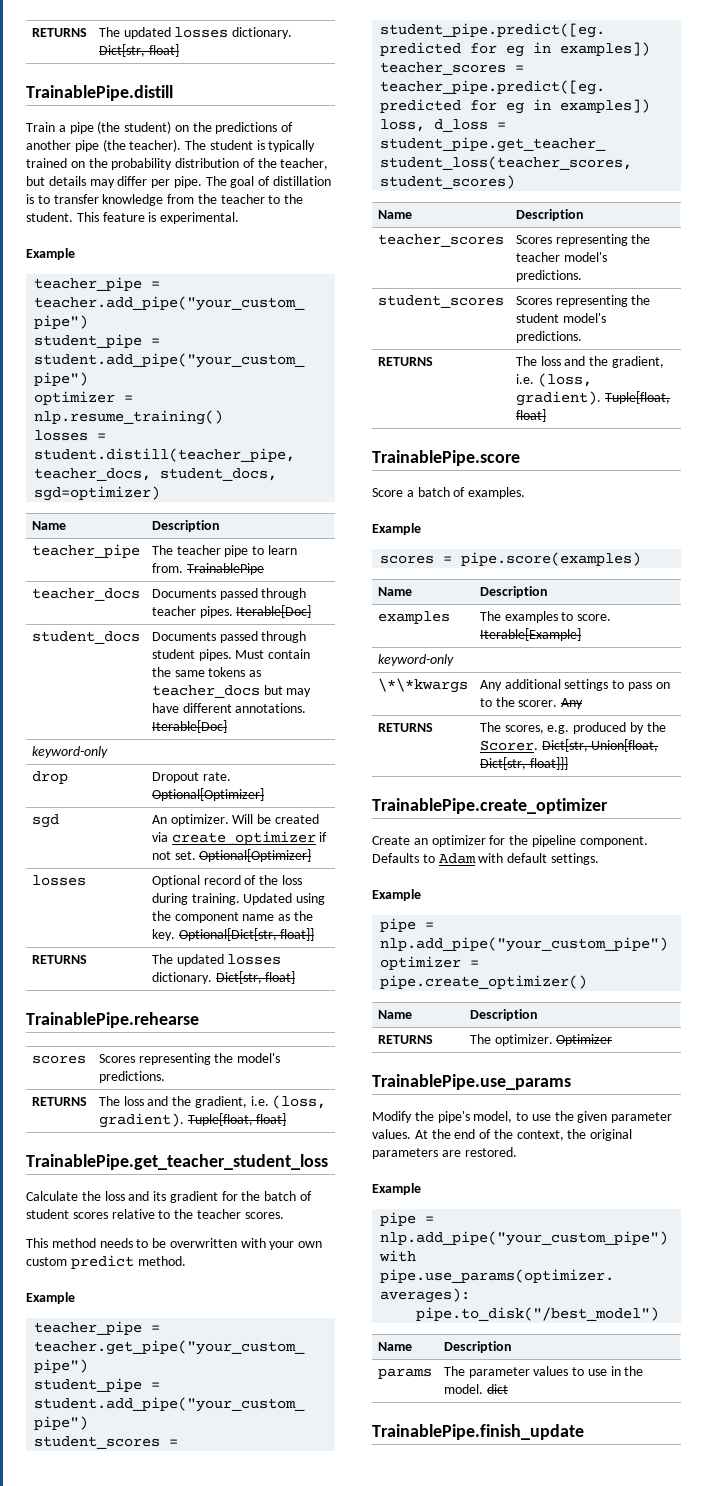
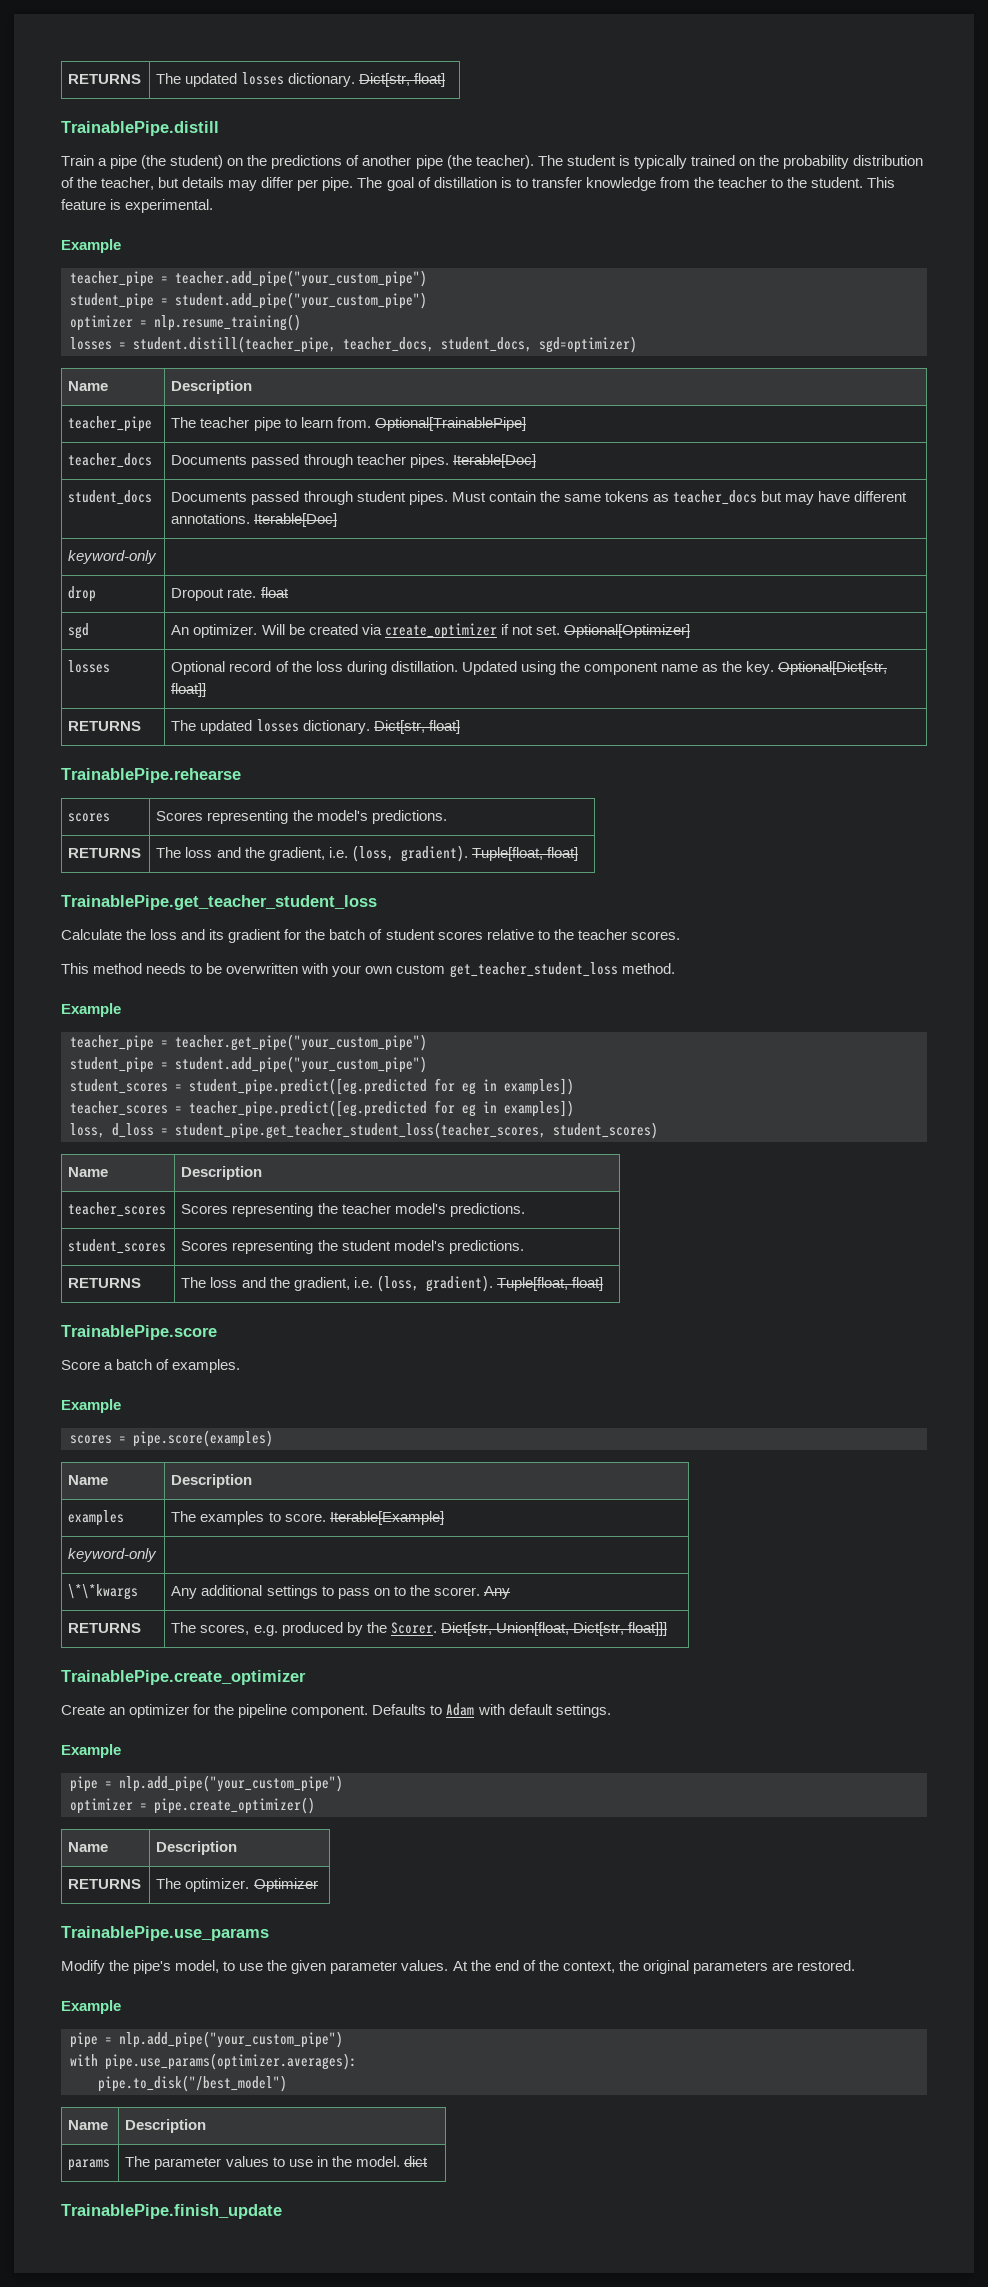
- teacher_pipe | The teacher pipe to learn from. TrainablePipe
+ teacher_pipe | The teacher pipe to learn from. Optional[TrainablePipe]
- drop | Dropout rate. Optional[Optimizer]
+ drop | Dropout rate. float
- losses | Optional record of the loss during training. Updated using the component name as the key. Optional[Dict[str, float]]
+ losses | Optional record of the loss during distillation. Updated using the component name as the key. Optional[Dict[str, float]]
- This method needs to be overwritten with your own custom predict method.
+ This method needs to be overwritten with your own custom get_teacher_student_loss method.

